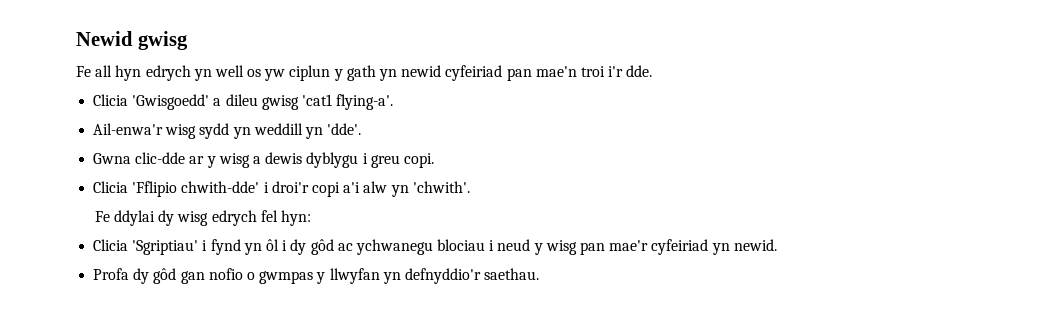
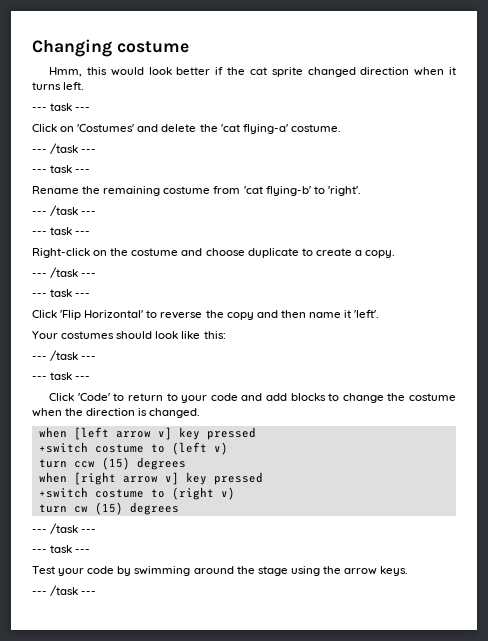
- Newid gwisg
- Fe all hyn edrych yn well os yw ciplun y gath yn newid cyfeiriad pan mae'n troi i'r dde.
- Clicia 'Gwisgoedd' a dileu gwisg 'cat1 flying-a'.
- Ail-enwa'r wisg sydd yn weddill yn 'dde'.
- Gwna clic-dde ar y wisg a dewis dyblygu i greu copi.
- Clicia 'Fflipio chwith-dde' i droi'r copi a'i alw yn 'chwith'.
- Fe ddylai dy wisg edrych fel hyn:
- Clicia 'Sgriptiau' i fynd yn ôl i dy gôd ac ychwanegu blociau i neud y wisg pan mae'r cyfeiriad yn newid.
- Profa dy gôd gan nofio o gwmpas y llwyfan yn defnyddio'r saethau.
+ Changing costume
+ Hmm, this would look better if the cat sprite changed direction when it turns left.
+ --- task ---
+ Click on 'Costumes' and delete the 'cat flying-a' costume.
+ --- /task ---
+ --- task ---
+ Rename the remaining costume from 'cat flying-b' to 'right'.
+ --- /task ---
+ --- task ---
+ Right-click on the costume and choose duplicate to create a copy.
+ --- /task ---
+ --- task ---
+ Click 'Flip Horizontal' to reverse the copy and then name it 'left'.
+ Your costumes should look like this:
+ --- /task ---
+ --- task ---
+ Click 'Code' to return to your code and add blocks to change the costume when the direction is changed.
+ when [left arrow v] key pressed
+ +switch costume to (left v)
+ turn ccw (15) degrees
+ when [right arrow v] key pressed
+ +switch costume to (right v)
+ turn cw (15) degrees
+ --- /task ---
+ --- task ---
+ Test your code by swimming around the stage using the arrow keys.
+ --- /task ---

